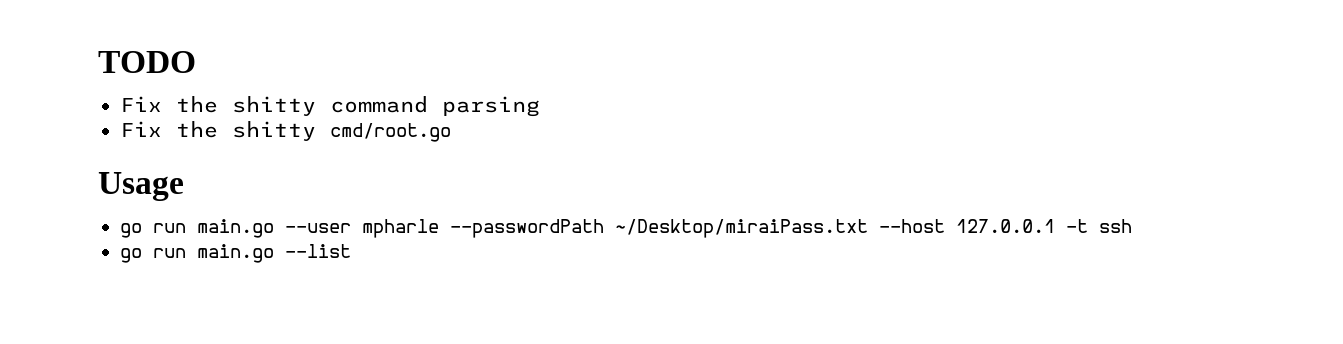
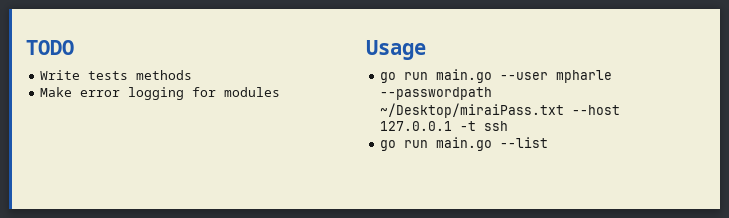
- Fix the shitty command parsing
- Fix the shitty cmd/root.go
+ Write tests methods
+ Make error logging for modules
- go run main.go --user mpharle --passwordPath ~/Desktop/miraiPass.txt --host 127.0.0.1 -t ssh
+ go run main.go --user mpharle --passwordpath ~/Desktop/miraiPass.txt --host 127.0.0.1 -t ssh

